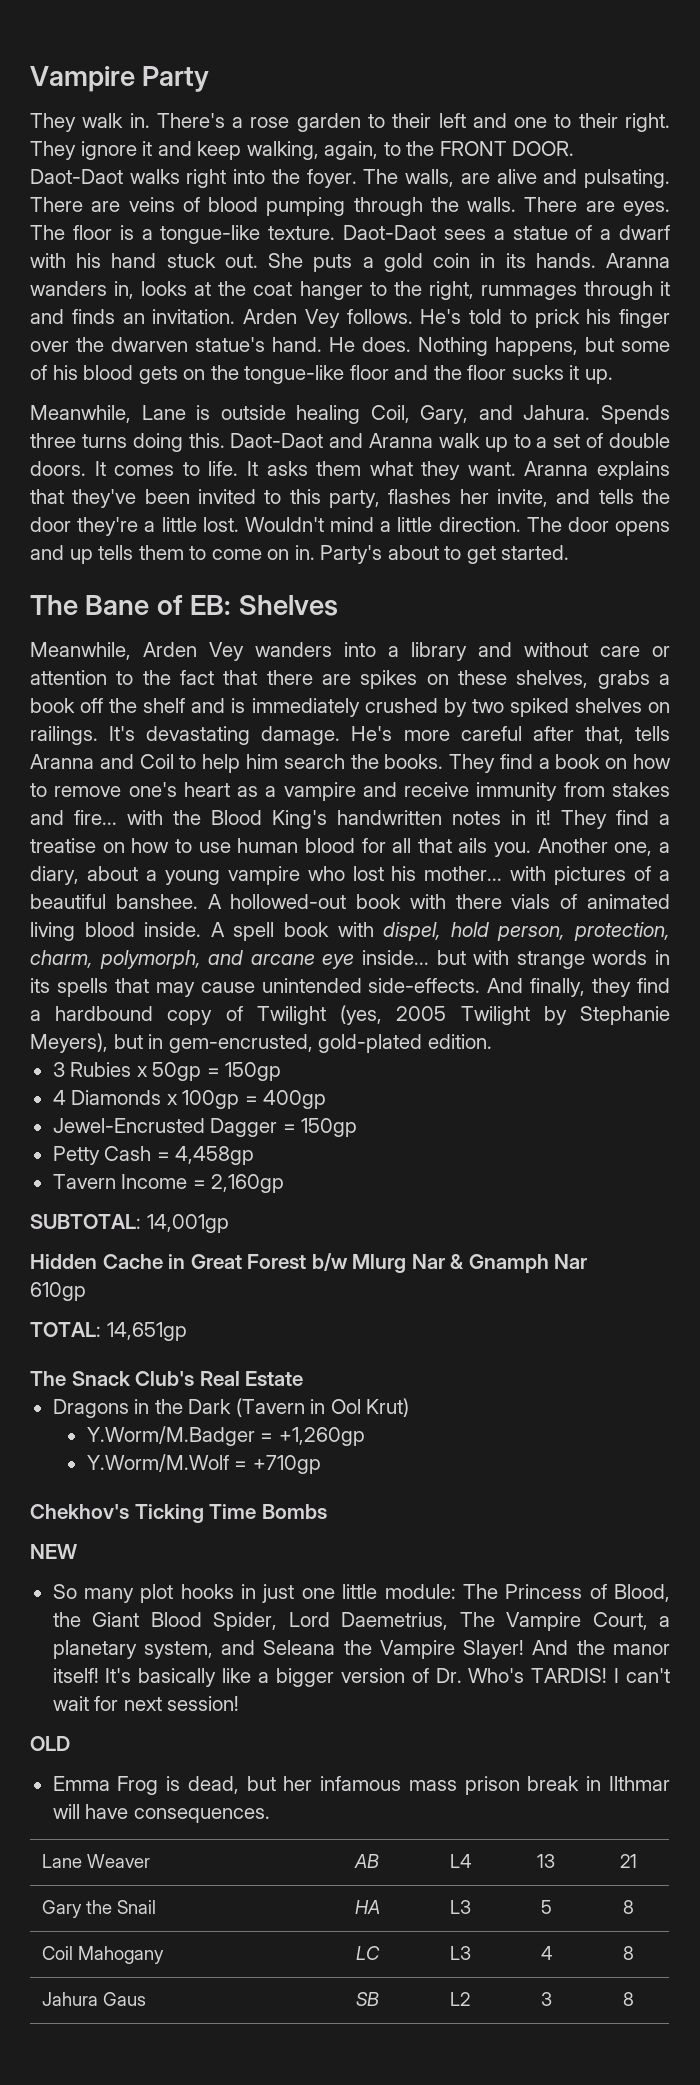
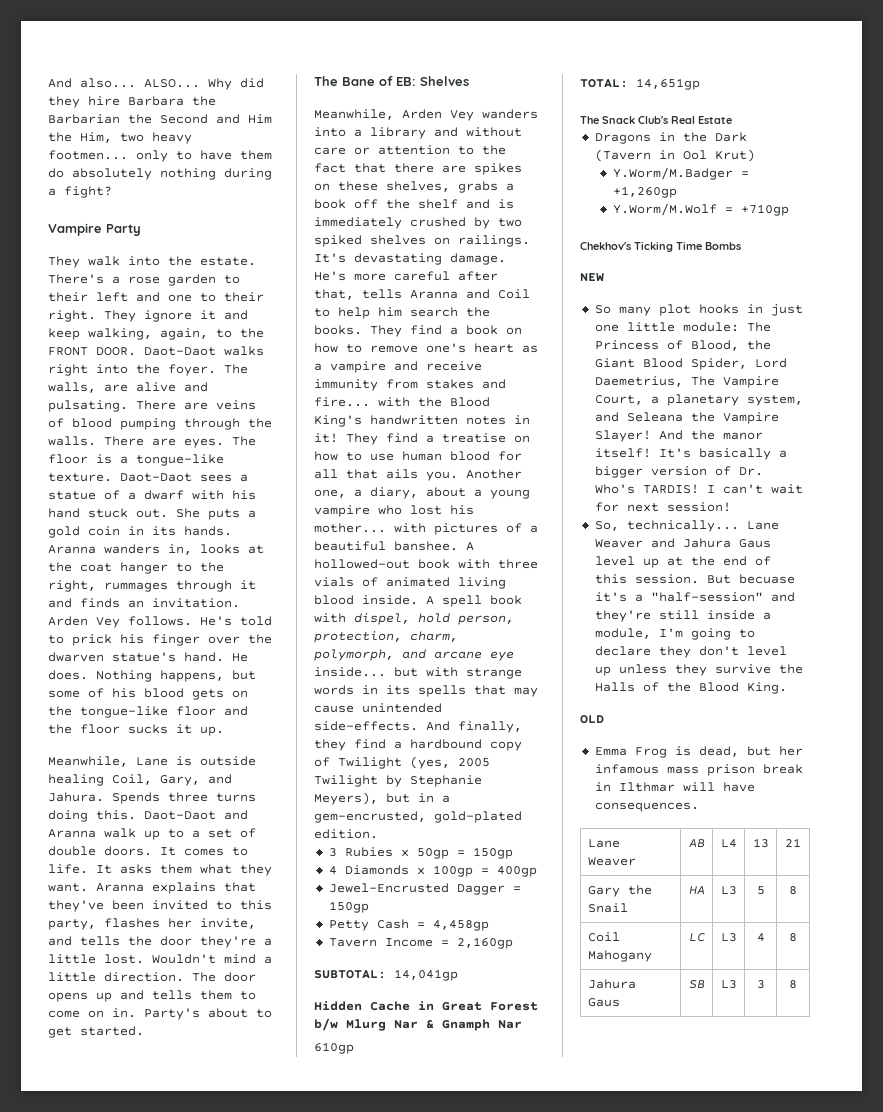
+ And also... ALSO... Why did they hire Barbara the Barbarian the Second and Him the Him, two heavy footmen... only to have them do absolutely nothing during a fight?
- They walk in.
+ They walk into the estate.
- The door opens and up tells them to come on in.
+ The door opens up and tells them to come on in.
- A hollowed-out book with there vials of animated living blood inside.
+ A hollowed-out book with three vials of animated living blood inside.
- And finally, they find a hardbound copy of Twilight (yes, 2005 Twilight by Stephanie Meyers), but in gem-encrusted, gold-plated edition.
+ And finally, they find a hardbound copy of Twilight (yes, 2005 Twilight by Stephanie Meyers), but in a gem-encrusted, gold-plated edition.
- SUBTOTAL: 14,001gp
+ SUBTOTAL: 14,041gp
- It's basically like a bigger version of Dr. Who's TARDIS!
+ It's basically a bigger version of Dr. Who's TARDIS!
+ So, technically... Lane Weaver and Jahura Gaus level up at the end of this session. But becuase it's a "half-session" and they're still inside a module, I'm going to declare they don't level up unless they survive the Halls of the Blood King.
- Jahura Gaus | SB | L2 | 3 | 8
+ Jahura Gaus | SB | L3 | 3 | 8

